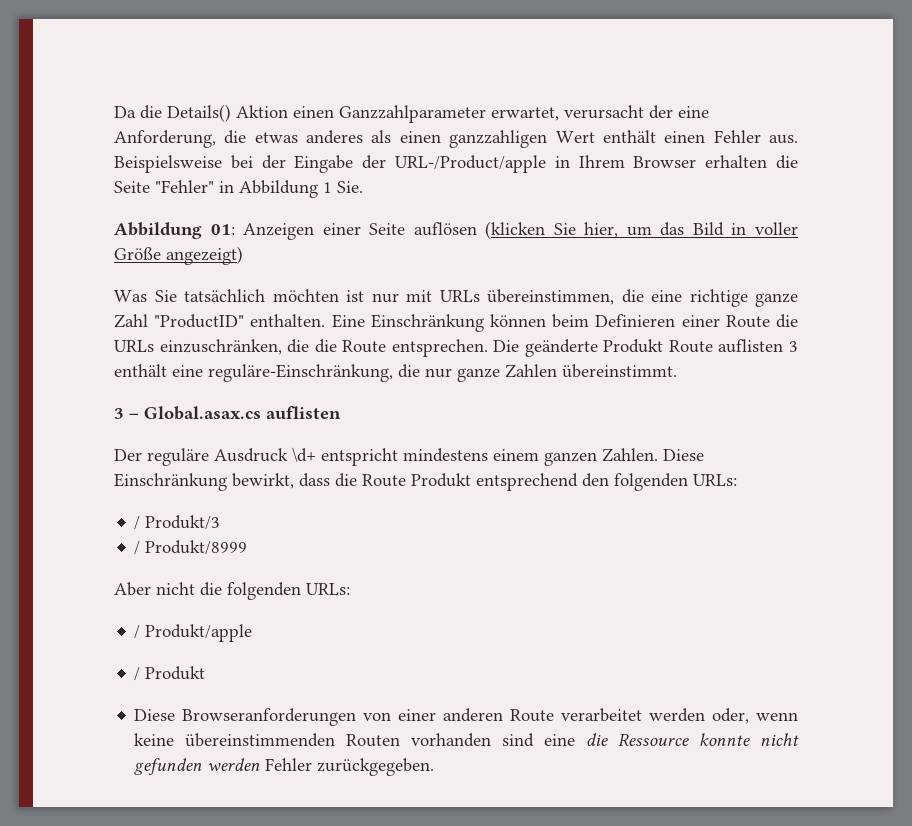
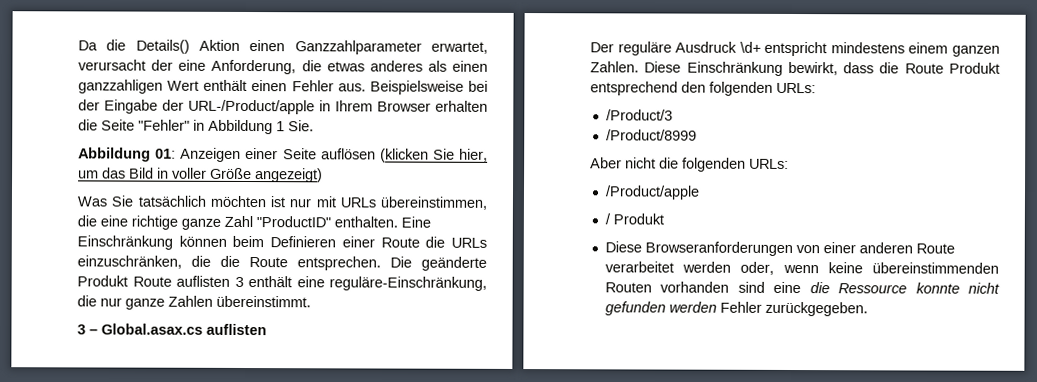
- / Produkt/3
- / Produkt/8999
+ /Product/3
+ /Product/8999
- / Produkt/apple
+ /Product/apple

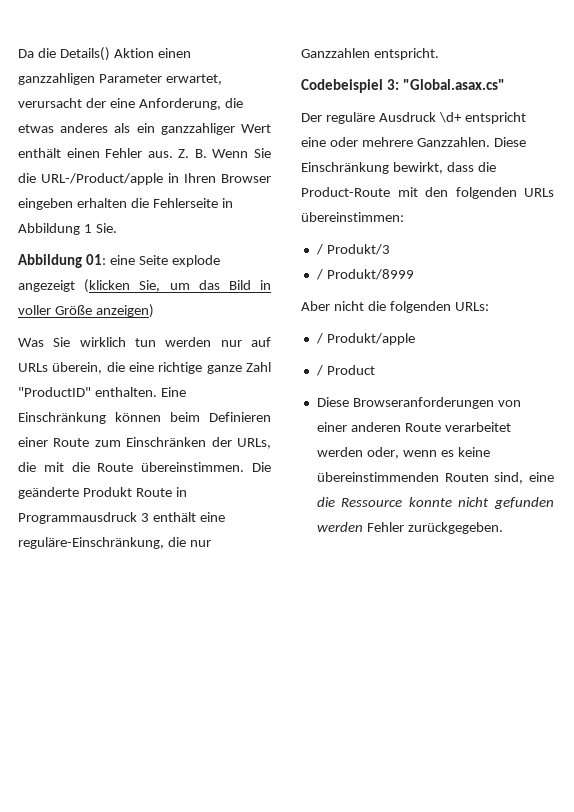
- Da die Details() Aktion einen Ganzzahlparameter erwartet, verursacht der eine Anforderung, die etwas anderes als einen ganzzahligen Wert enthält einen Fehler aus.
+ Da die Details() Aktion einen ganzzahligen Parameter erwartet, verursacht der eine Anforderung, die etwas anderes als ein ganzzahliger Wert enthält einen Fehler aus.
- Beispielsweise bei der Eingabe der URL-/Product/apple in Ihrem Browser erhalten die Seite "Fehler" in Abbildung 1 Sie.
+ Z. B. Wenn Sie die URL-/Product/apple in Ihren Browser eingeben erhalten die Fehlerseite in Abbildung 1 Sie.
- Abbildung 01: Anzeigen einer Seite auflösen (klicken Sie hier, um das Bild in voller Größe angezeigt)
+ Abbildung 01: eine Seite explode angezeigt (klicken Sie, um das Bild in voller Größe anzeigen)
- Was Sie tatsächlich möchten ist nur mit URLs übereinstimmen, die eine richtige ganze Zahl "ProductID" enthalten.
+ Was Sie wirklich tun werden nur auf URLs überein, die eine richtige ganze Zahl "ProductID" enthalten.
- Eine Einschränkung können beim Definieren einer Route die URLs einzuschränken, die die Route entsprechen.
+ Eine Einschränkung können beim Definieren einer Route zum Einschränken der URLs, die mit die Route übereinstimmen.
- Die geänderte Produkt Route auflisten 3 enthält eine reguläre-Einschränkung, die nur ganze Zahlen übereinstimmt.
- 3 – Global.asax.cs auflisten
+ Die geänderte Produkt Route in Programmausdruck 3 enthält eine reguläre-Einschränkung, die nur Ganzzahlen entspricht.
+ Codebeispiel 3: "Global.asax.cs"
- Der reguläre Ausdruck \d+ entspricht mindestens einem ganzen Zahlen.
+ Der reguläre Ausdruck \d+ entspricht eine oder mehrere Ganzzahlen.
- Diese Einschränkung bewirkt, dass die Route Produkt entsprechend den folgenden URLs:
- /Product/3
- /Product/8999
+ Diese Einschränkung bewirkt, dass die Product-Route mit den folgenden URLs übereinstimmen:
+ / Produkt/3
+ / Produkt/8999
- /Product/apple
- / Produkt
+ / Produkt/apple
+ / Product
- Diese Browseranforderungen von einer anderen Route verarbeitet werden oder, wenn keine übereinstimmenden Routen vorhanden sind eine die Ressource konnte nicht gefunden werden Fehler zurückgegeben.
+ Diese Browseranforderungen von einer anderen Route verarbeitet werden oder, wenn es keine übereinstimmenden Routen sind, eine die Ressource konnte nicht gefunden werden Fehler zurückgegeben.

